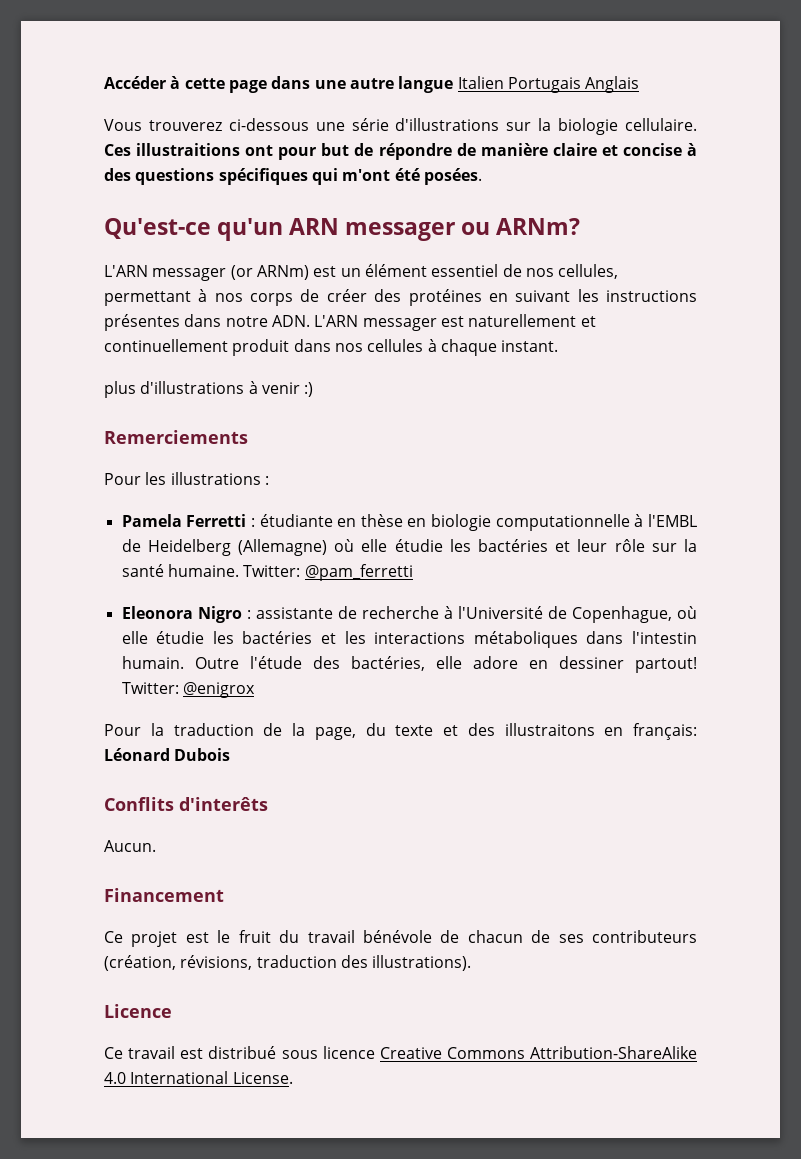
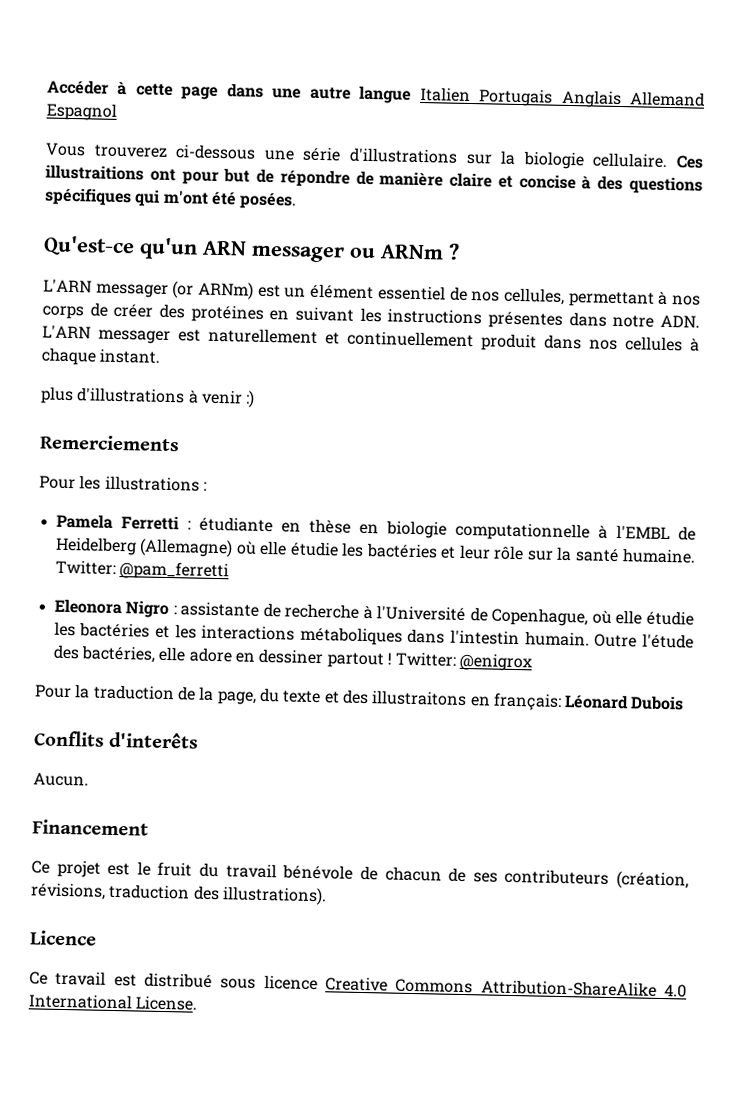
- Accéder à cette page dans une autre langue Italien Portugais Anglais
+ Accéder à cette page dans une autre langue Italien Portugais Anglais Allemand Espagnol
- Qu'est-ce qu'un ARN messager ou ARNm?
+ Qu'est-ce qu'un ARN messager ou ARNm ?
- Outre l'étude des bactéries, elle adore en dessiner partout!
+ Outre l'étude des bactéries, elle adore en dessiner partout !

